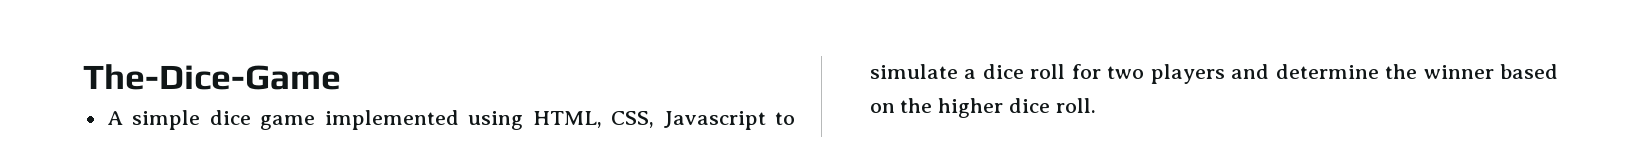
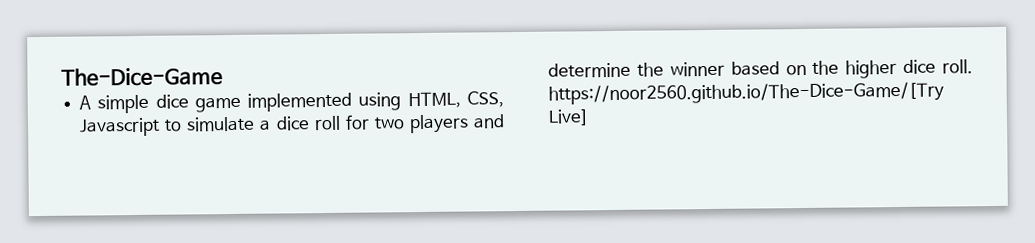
- A simple dice game implemented using HTML, CSS, Javascript to simulate a dice roll for two players and determine the winner based on the higher dice roll.
+ A simple dice game implemented using HTML, CSS, Javascript to simulate a dice roll for two players and determine the winner based on the higher dice roll. https://noor2560.github.io/The-Dice-Game/[Try Live]

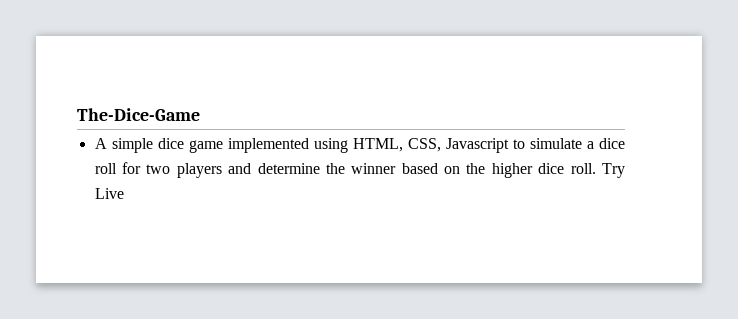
- A simple dice game implemented using HTML, CSS, Javascript to simulate a dice roll for two players and determine the winner based on the higher dice roll. https://noor2560.github.io/The-Dice-Game/[Try Live]
+ A simple dice game implemented using HTML, CSS, Javascript to simulate a dice roll for two players and determine the winner based on the higher dice roll. Try Live

